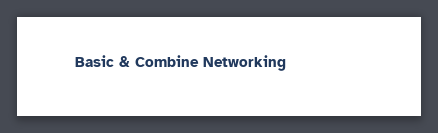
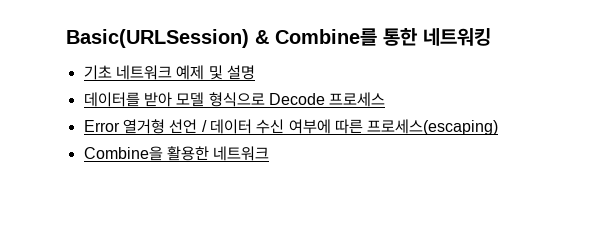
- Basic & Combine Networking
+ Basic(URLSession) & Combine를 통한 네트워킹
+ 기초 네트워크 예제 및 설명
+ 데이터를 받아 모델 형식으로 Decode 프로세스
+ Error 열거형 선언 / 데이터 수신 여부에 따른 프로세스(escaping)
+ Combine을 활용한 네트워크

